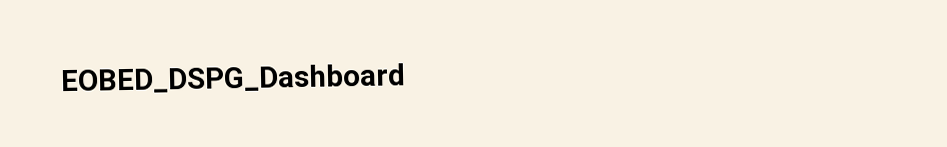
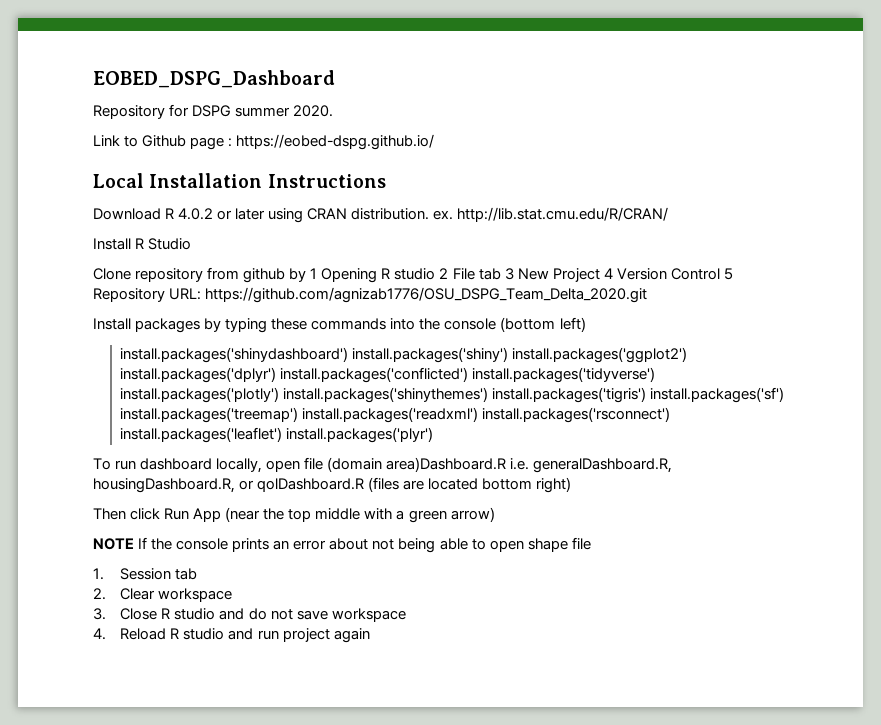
+ Repository for DSPG summer 2020.
+ Link to Github page : https://eobed-dspg.github.io/
+ Local Installation Instructions
+ Download R 4.0.2 or later using CRAN distribution. ex. http://lib.stat.cmu.edu/R/CRAN/
+ Install R Studio
+ Clone repository from github by 1 Opening R studio 2 File tab 3 New Project 4 Version Control 5 Repository URL: https://github.com/agnizab1776/OSU_DSPG_Team_Delta_2020.git
+ Install packages by typing these commands into the console (bottom left)
+ install.packages('shinydashboard') install.packages('shiny') install.packages('ggplot2') install.packages('dplyr') install.packages('conflicted') install.packages('tidyverse') install.packages('plotly') install.packages('shinythemes') install.packages('tigris') install.packages('sf') install.packages('treemap') install.packages('readxml') install.packages('rsconnect') install.packages('leaflet') install.packages('plyr')
+ To run dashboard locally, open file (domain area)Dashboard.R i.e. generalDashboard.R, housingDashboard.R, or qolDashboard.R (files are located bottom right)
+ Then click Run App (near the top middle with a green arrow)
+ NOTE If the console prints an error about not being able to open shape file
+ 1. Session tab
+ 2. Clear workspace
+ 3. Close R studio and do not save workspace
+ 4. Reload R studio and run project again

